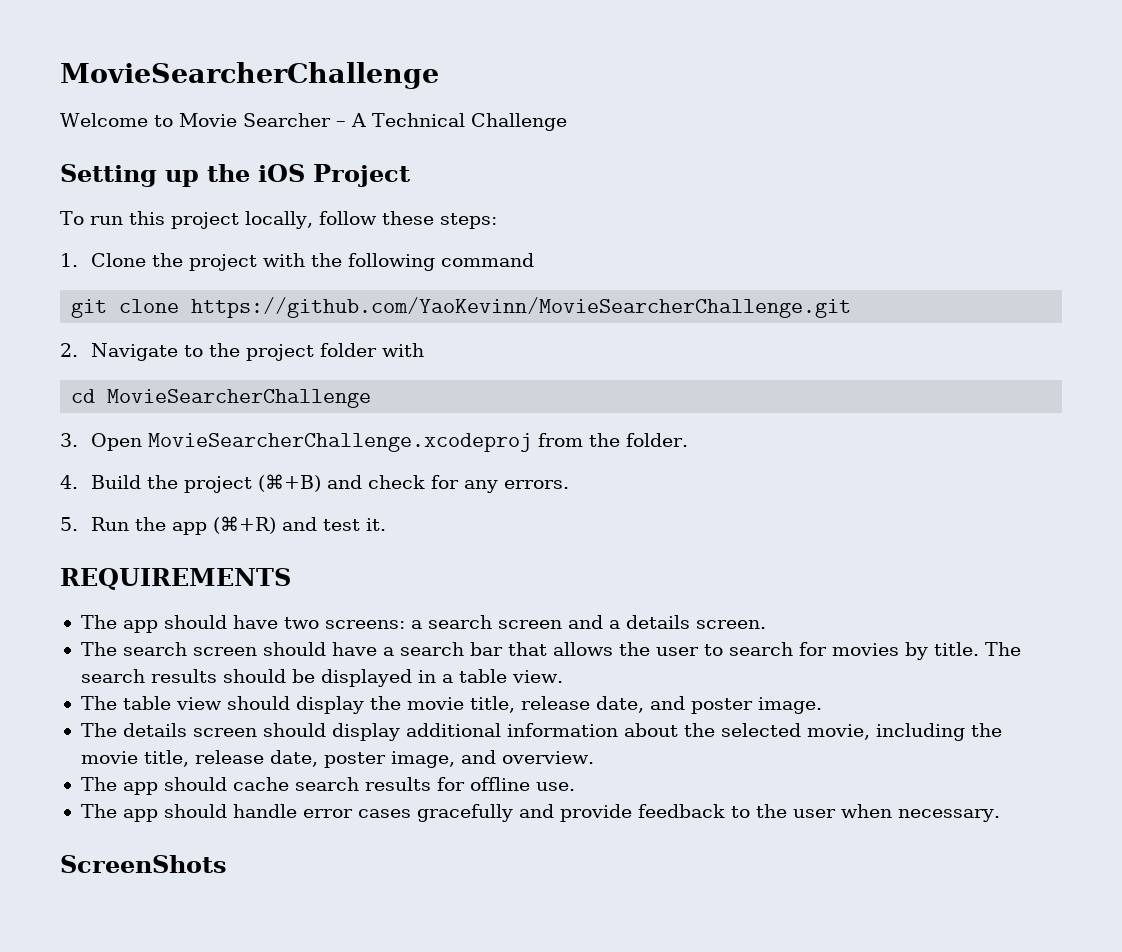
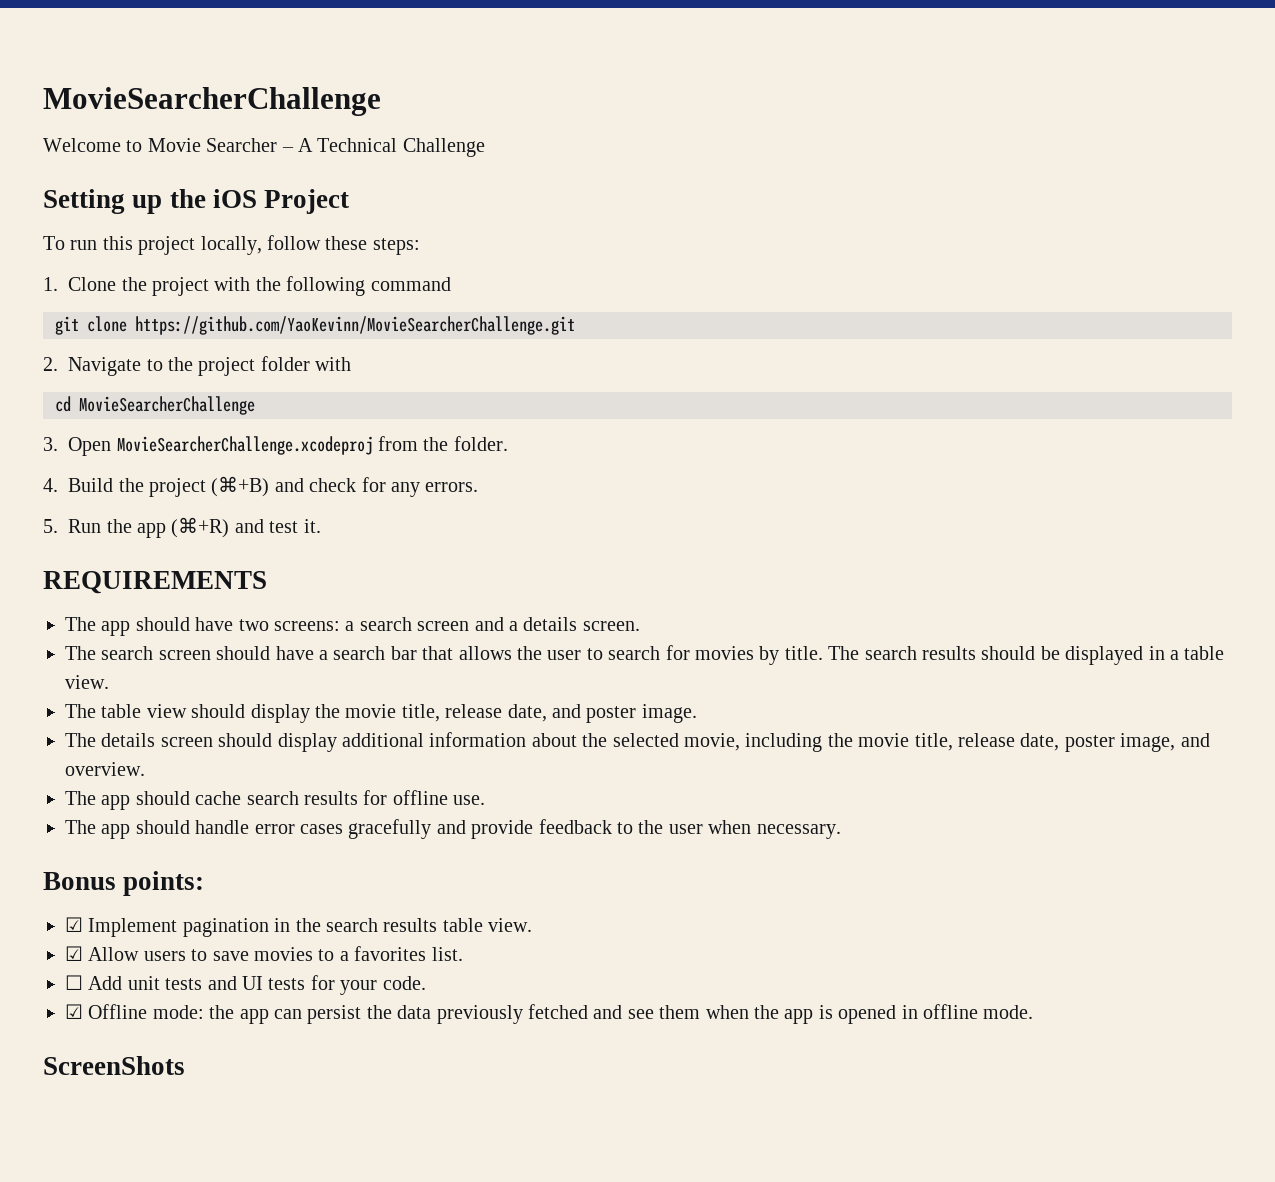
+ Bonus points:
+ ☑ Implement pagination in the search results table view.
+ ☑ Allow users to save movies to a favorites list.
+ ☐ Add unit tests and UI tests for your code.
+ ☑ Offline mode: the app can persist the data previously fetched and see them when the app is opened in offline mode.

